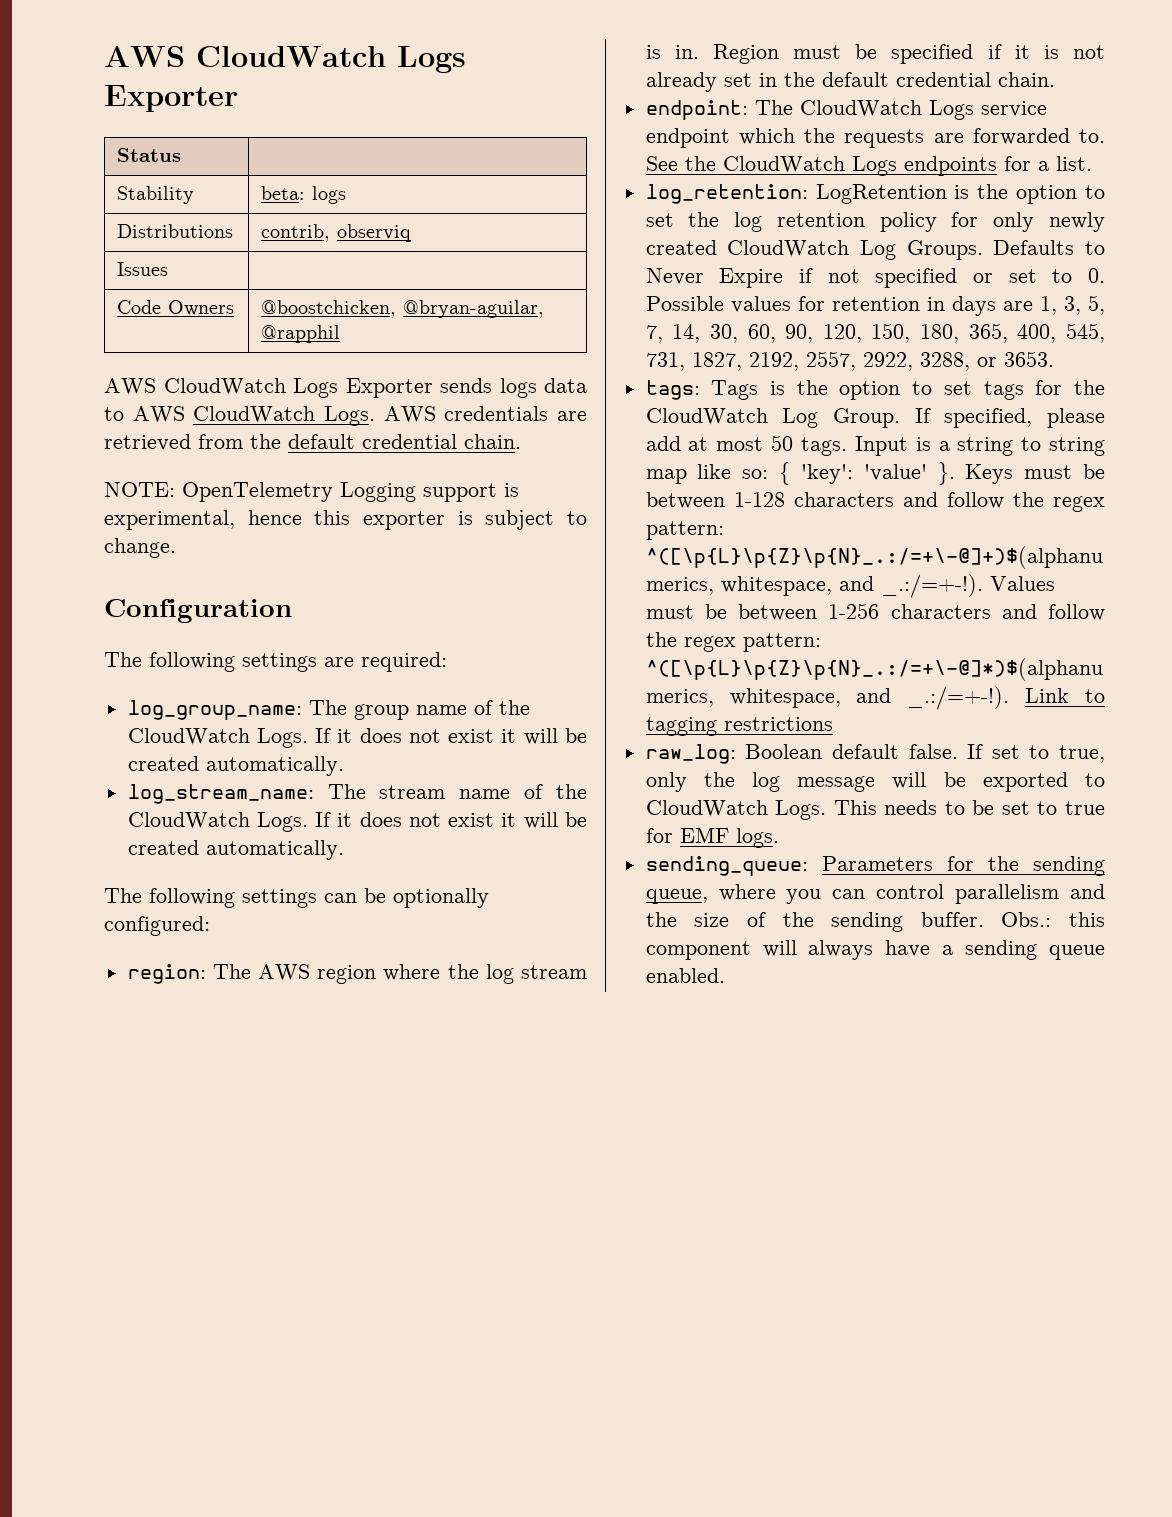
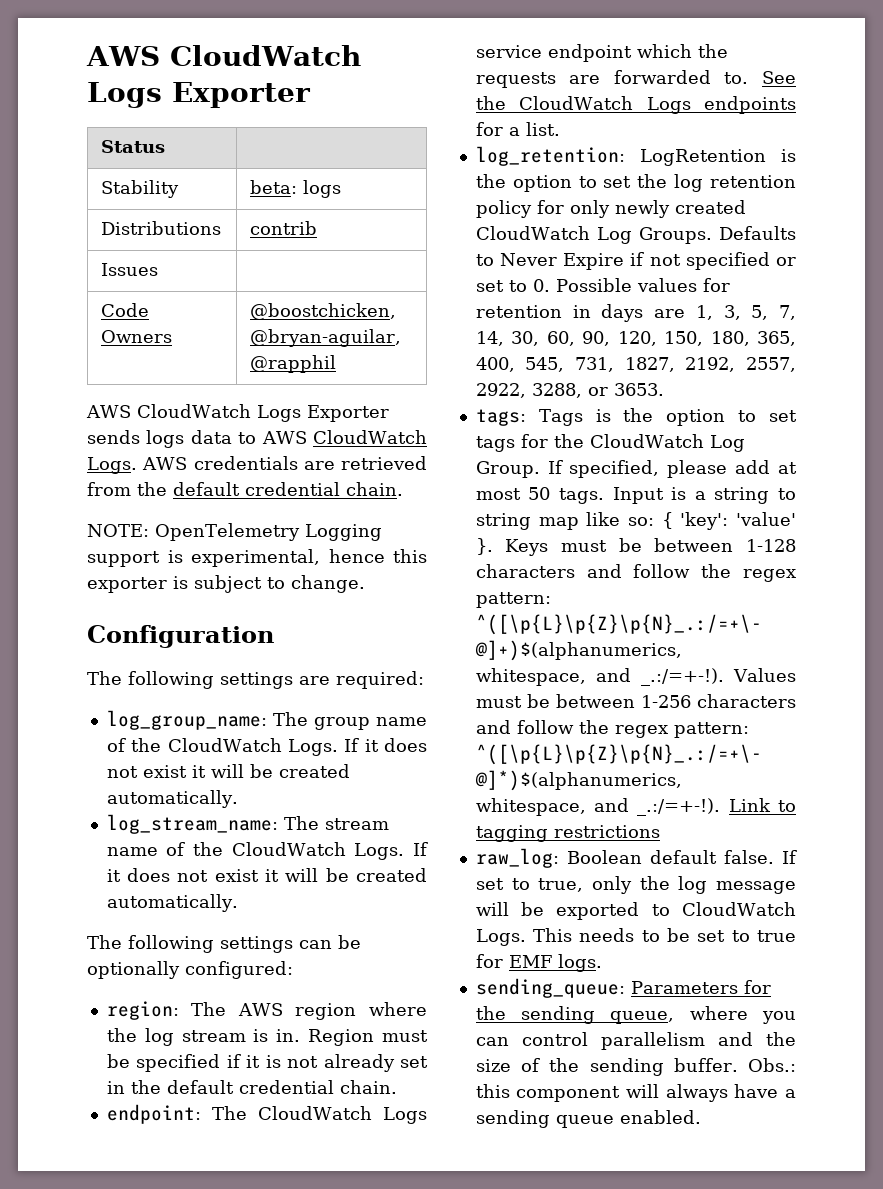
- Distributions | contrib, observiq
+ Distributions | contrib

